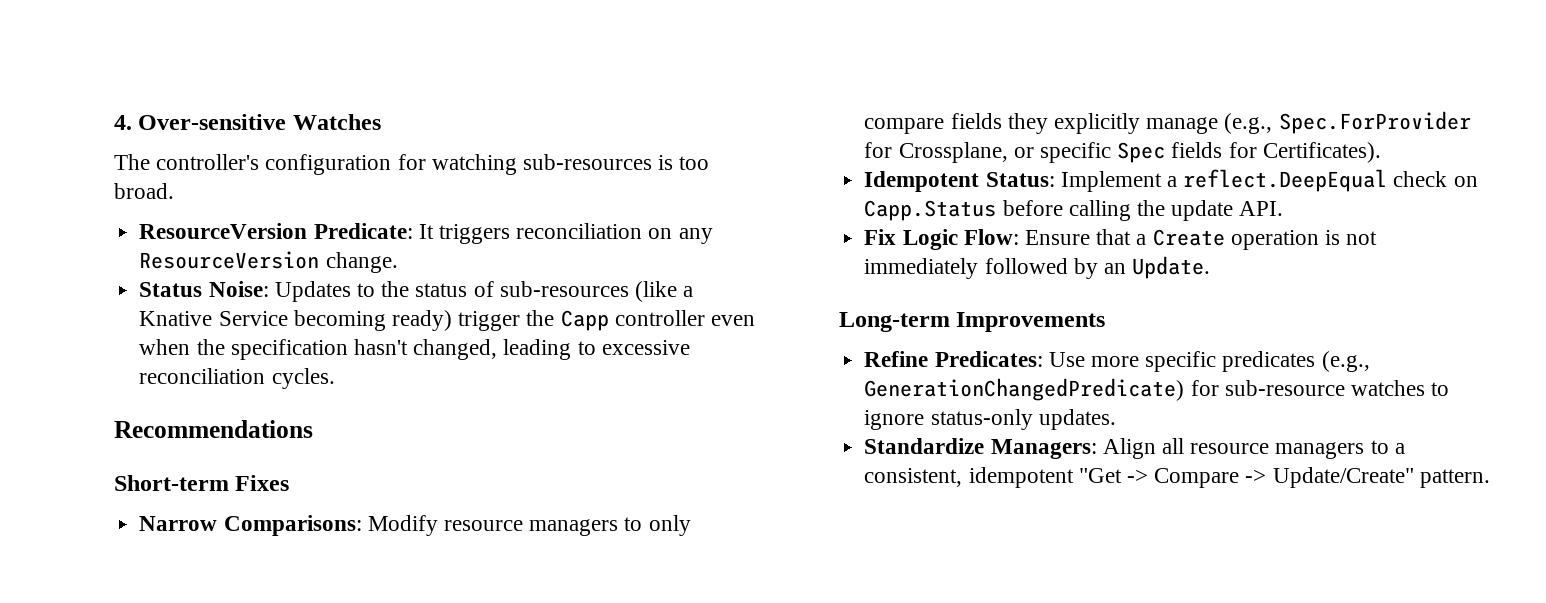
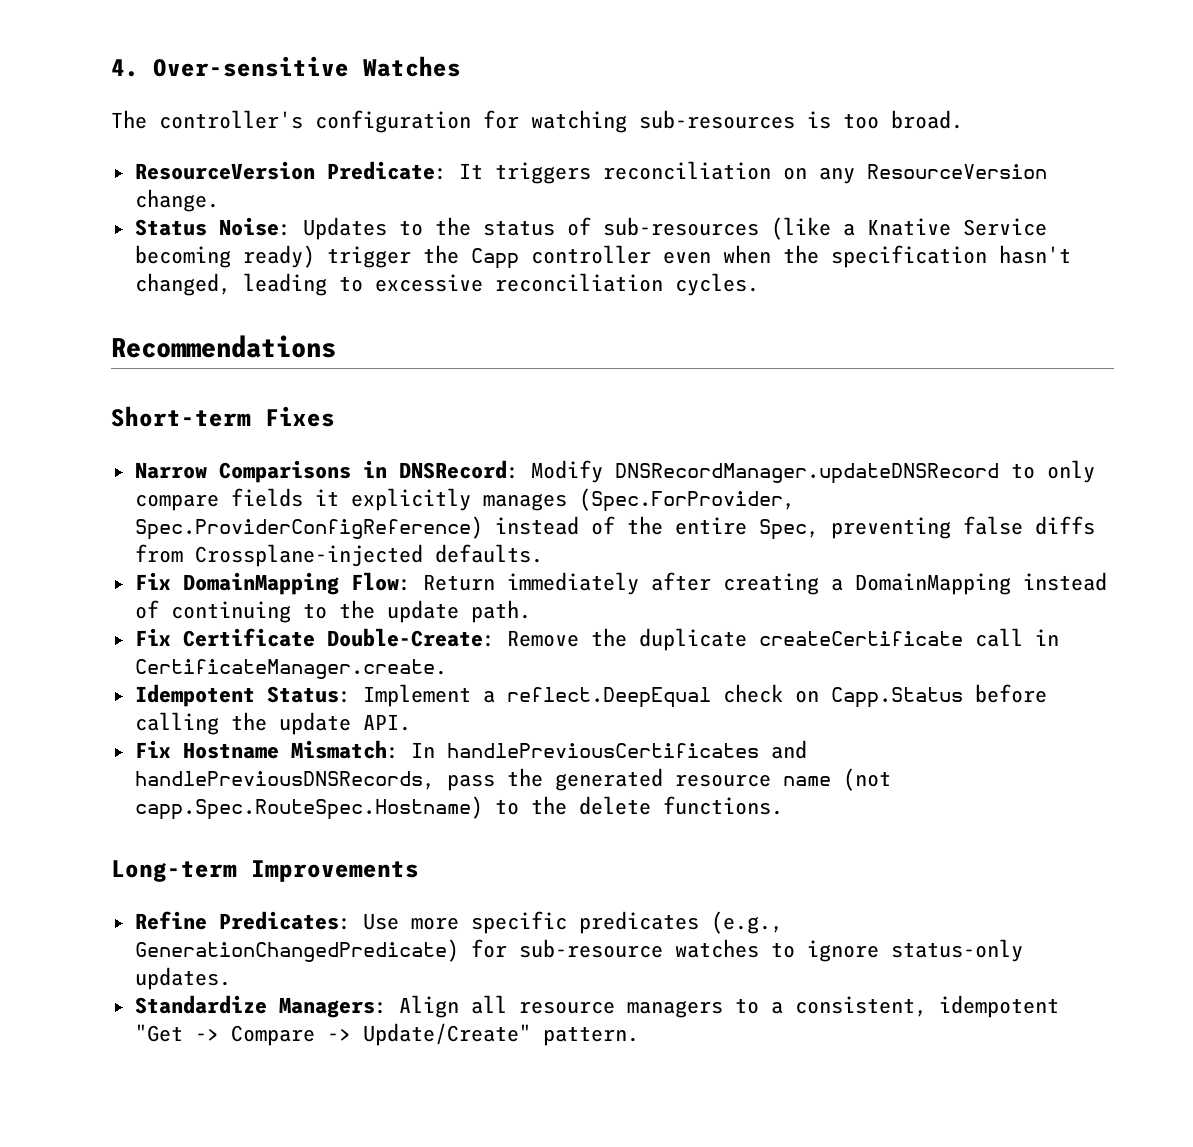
- Narrow Comparisons: Modify resource managers to only compare fields they explicitly manage (e.g., Spec.ForProvider for Crossplane, or specific Spec fields for Certificates).
+ Narrow Comparisons in DNSRecord: Modify DNSRecordManager.updateDNSRecord to only compare fields it explicitly manages (Spec.ForProvider, Spec.ProviderConfigReference) instead of the entire Spec, preventing false diffs from Crossplane-injected defaults.
+ Fix DomainMapping Flow: Return immediately after creating a DomainMapping instead of continuing to the update path.
+ Fix Certificate Double-Create: Remove the duplicate createCertificate call in CertificateManager.create.
- Fix Logic Flow: Ensure that a Create operation is not immediately followed by an Update.
+ Fix Hostname Mismatch: In handlePreviousCertificates and handlePreviousDNSRecords, pass the generated resource name (not capp.Spec.RouteSpec.Hostname) to the delete functions.

